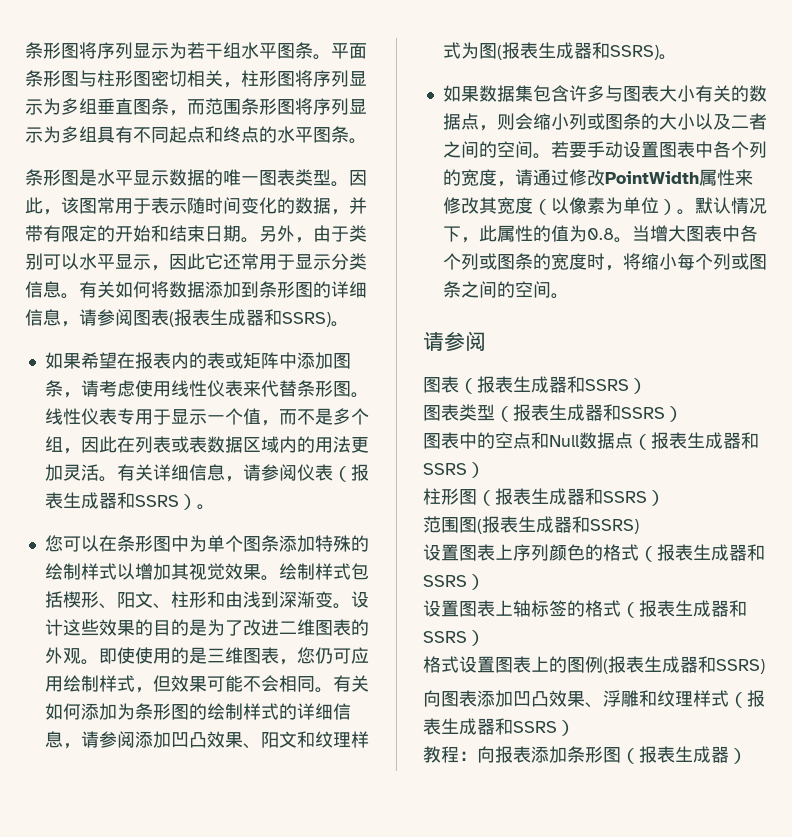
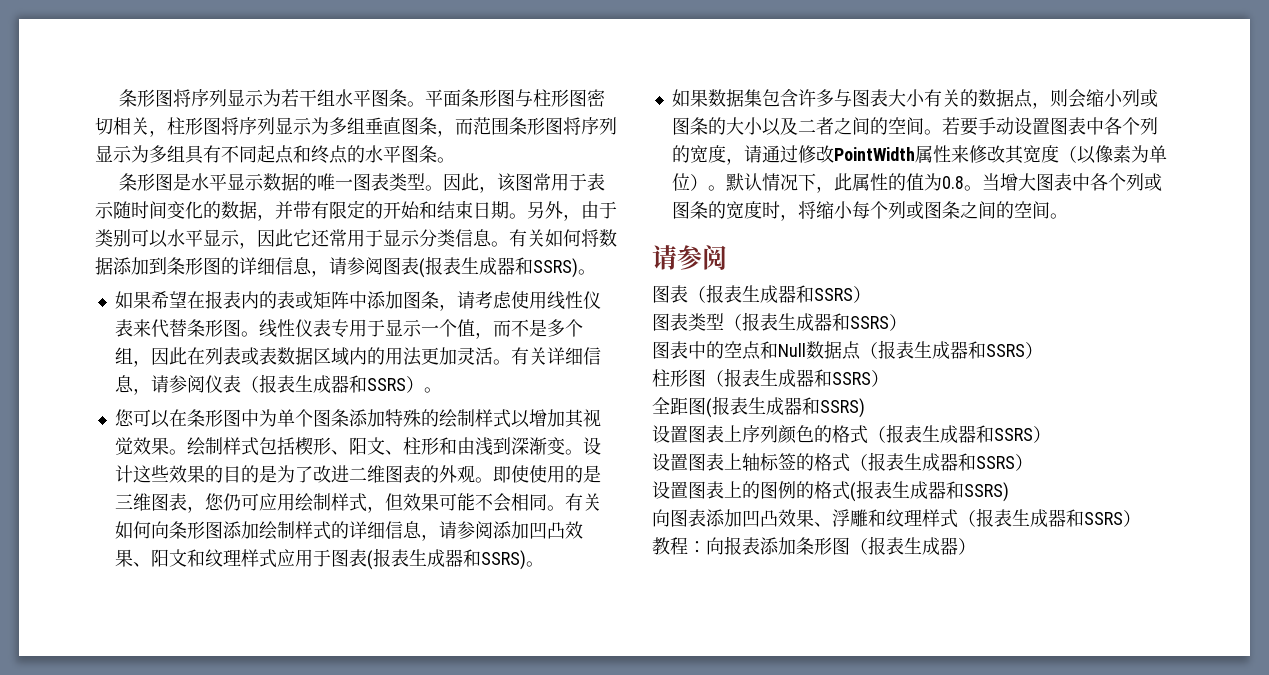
- 有关如何添加为条形图的绘制样式的详细信息，请参阅添加凹凸效果、阳文和纹理样式为图(报表生成器和SSRS)。
+ 有关如何向条形图添加绘制样式的详细信息，请参阅添加凹凸效果、阳文和纹理样式应用于图表(报表生成器和SSRS)。
- 范围图(报表生成器和SSRS)
+ 全距图(报表生成器和SSRS)
- 格式设置图表上的图例(报表生成器和SSRS)
+ 设置图表上的图例的格式(报表生成器和SSRS)

